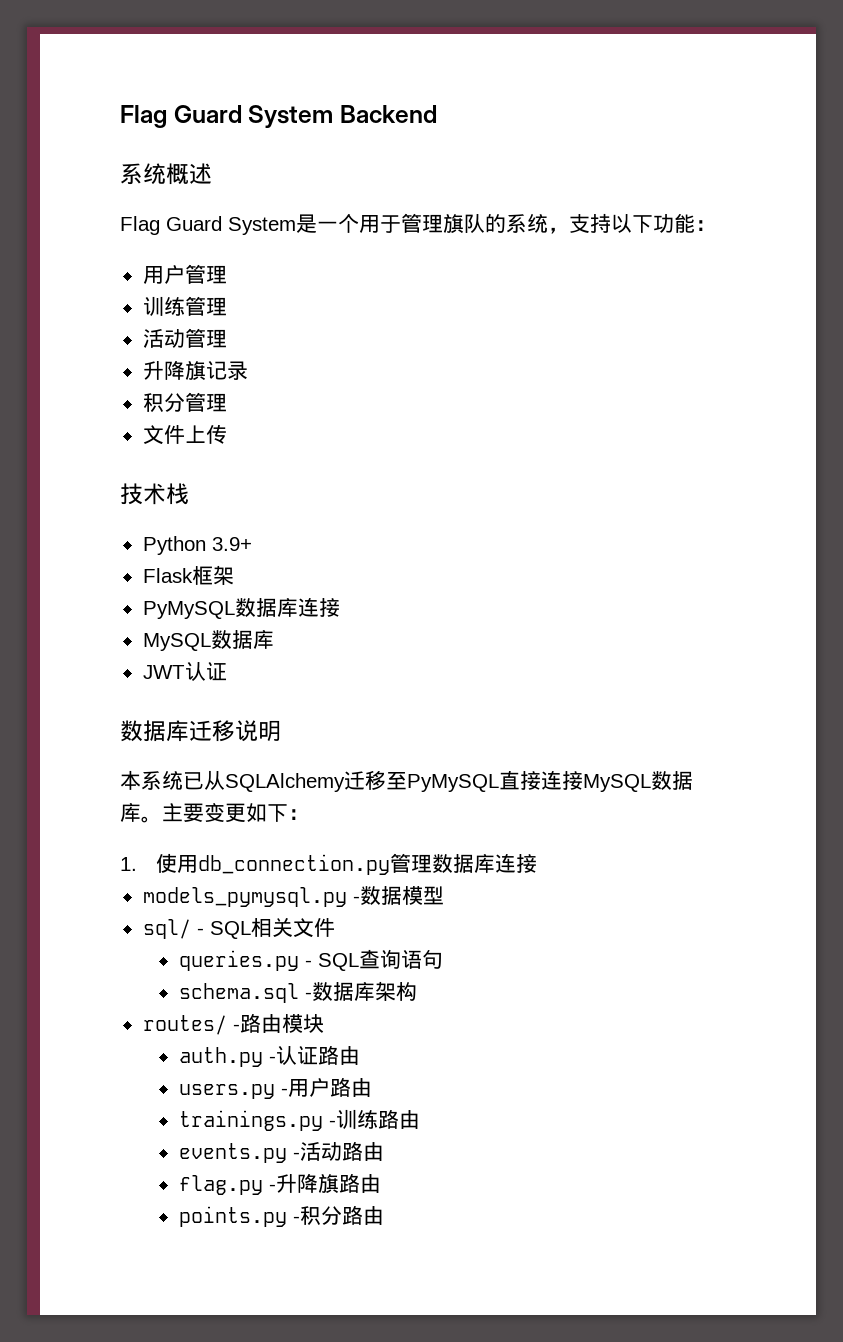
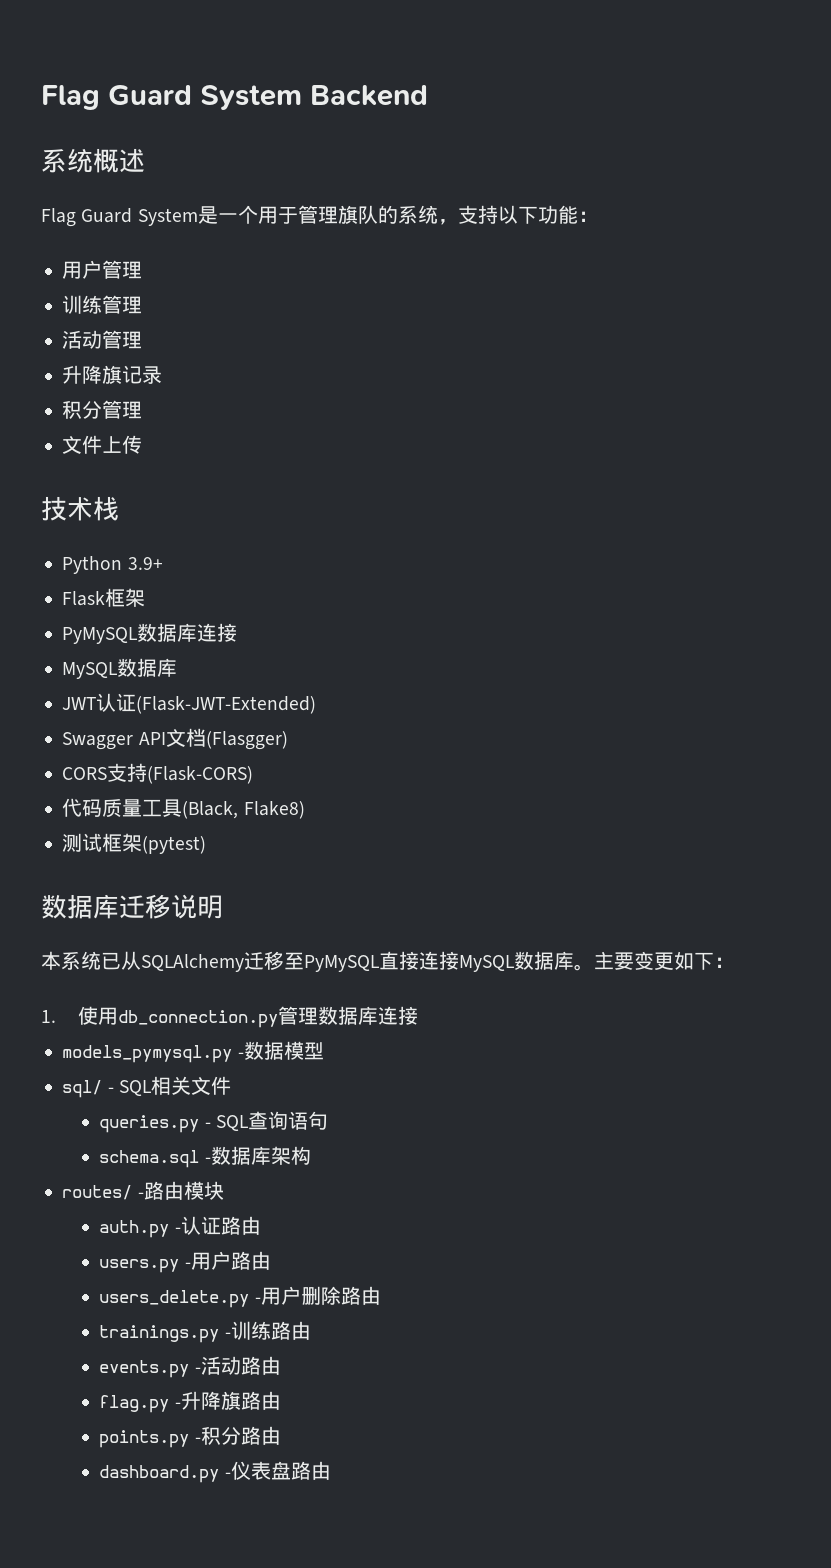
- JWT认证
+ JWT认证(Flask-JWT-Extended)
+ Swagger API文档(Flasgger)
+ CORS支持(Flask-CORS)
+ 代码质量工具(Black, Flake8)
+ 测试框架(pytest)
+ users_delete.py -用户删除路由
+ dashboard.py -仪表盘路由

